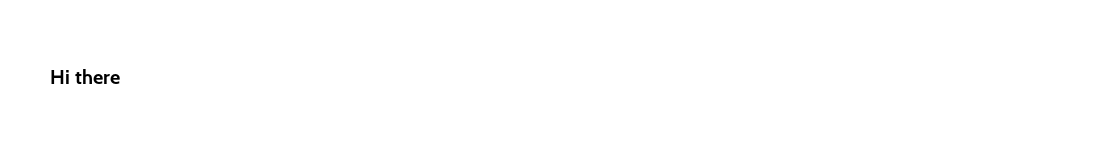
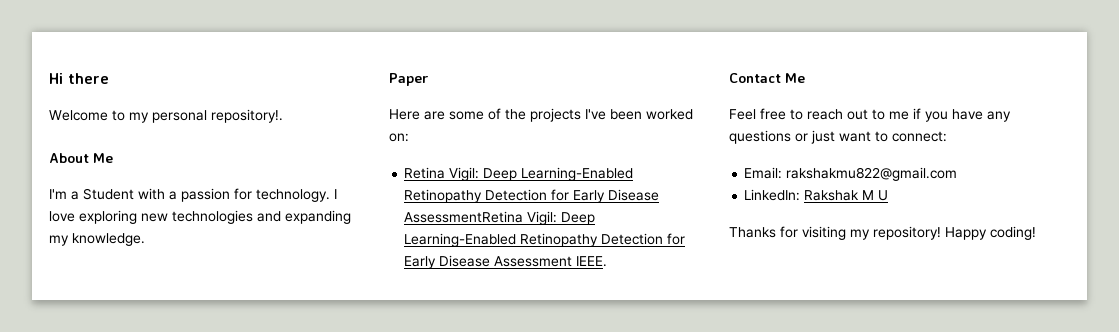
+ Welcome to my personal repository!.
+ About Me
+ I'm a Student with a passion for technology. I love exploring new technologies and expanding my knowledge.
+ Paper
+ Here are some of the projects I've been worked on:
+ Retina Vigil: Deep Learning-Enabled Retinopathy Detection for Early Disease AssessmentRetina Vigil: Deep Learning-Enabled Retinopathy Detection for Early Disease Assessment IEEE.
+ Contact Me
+ Feel free to reach out to me if you have any questions or just want to connect:
+ Email: rakshakmu822@gmail.com
+ LinkedIn: Rakshak M U
+ Thanks for visiting my repository! Happy coding!

